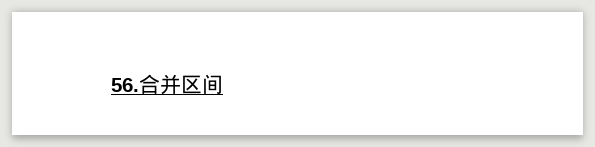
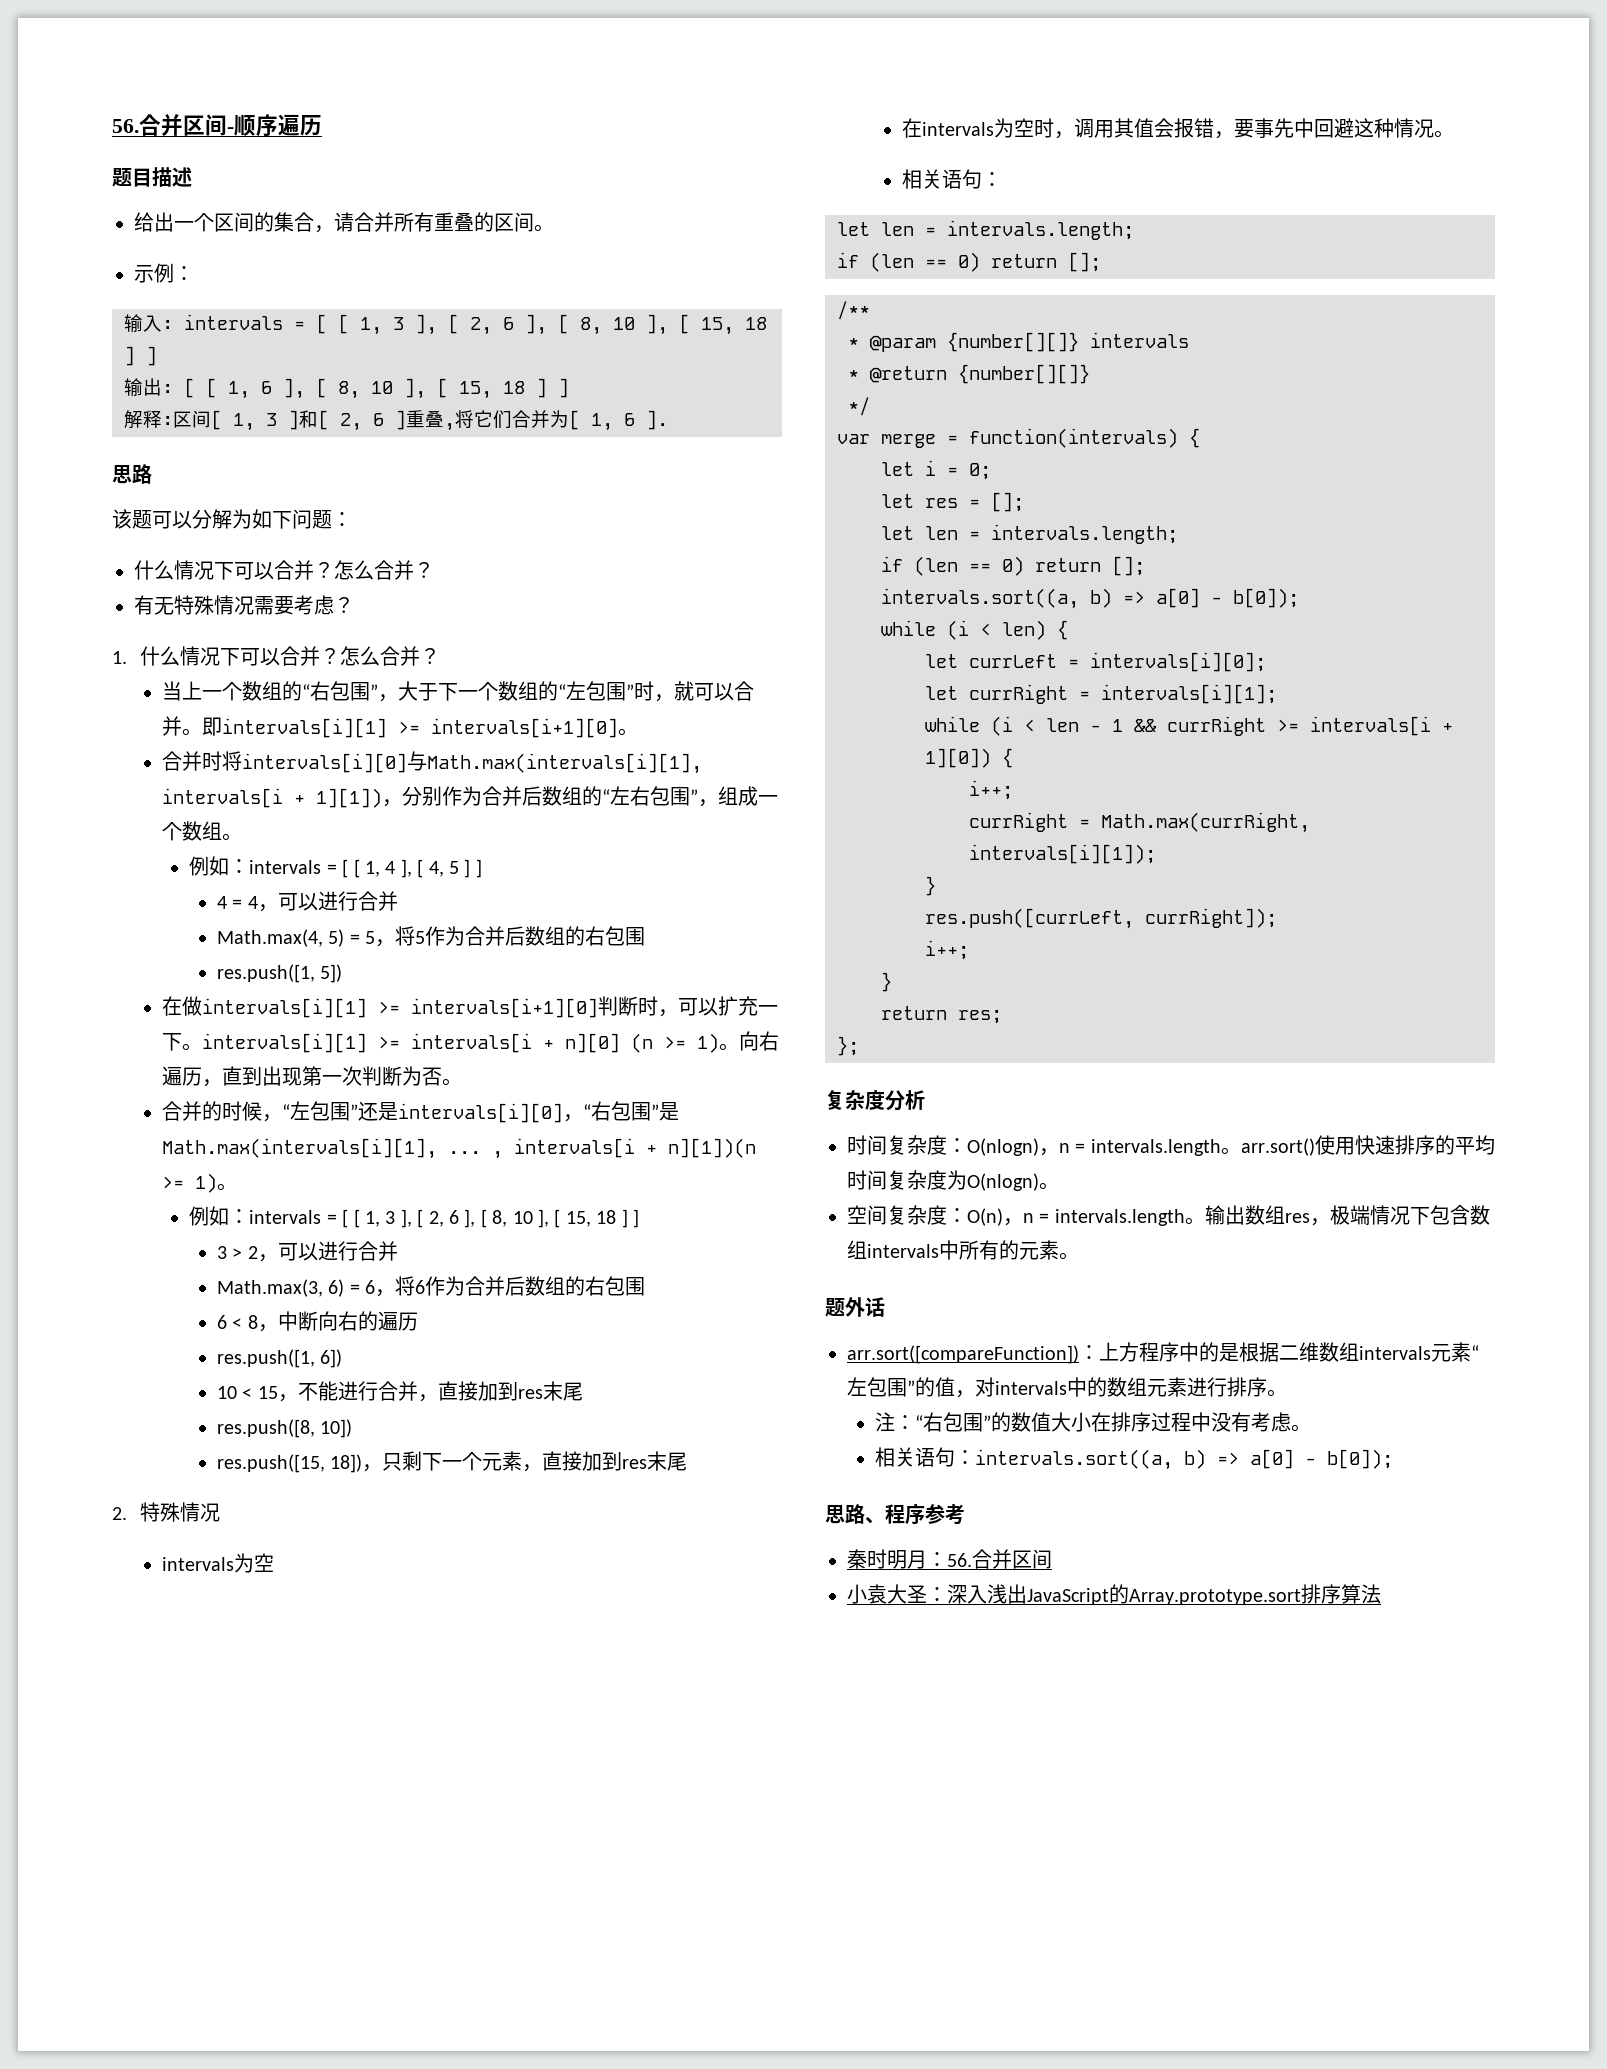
- 56.合并区间
+ 56.合并区间-顺序遍历
+ 题目描述
+ 给出一个区间的集合，请合并所有重叠的区间。
+ 示例：
+ 输入: intervals = [ [ 1, 3 ], [ 2, 6 ], [ 8, 10 ], [ 15, 18 ] ]
+ 输出: [ [ 1, 6 ], [ 8, 10 ], [ 15, 18 ] ]
+ 解释:区间[ 1, 3 ]和[ 2, 6 ]重叠,将它们合并为[ 1, 6 ].
+ 思路
+ 该题可以分解为如下问题：
+ 什么情况下可以合并？怎么合并？
+ 有无特殊情况需要考虑？
+ 1.什么情况下可以合并？怎么合并？
+ 当上一个数组的“右包围”，大于下一个数组的“左包围”时，就可以合并。即intervals[i][1] >= intervals[i+1][0]。
+ 合并时将intervals[i][0]与Math.max(intervals[i][1], intervals[i + 1][1])，分别作为合并后数组的“左右包围”，组成一个数组。
+ 例如：intervals = [ [ 1, 4 ], [ 4, 5 ] ]
+ 4 = 4，可以进行合并
+ Math.max(4, 5) = 5，将5作为合并后数组的右包围
+ res.push([1, 5])
+ 在做intervals[i][1] >= intervals[i+1][0]判断时，可以扩充一下。intervals[i][1] >= intervals[i + n][0] (n >= 1)。向右遍历，直到出现第一次判断为否。
+ 合并的时候，“左包围”还是intervals[i][0]，“右包围”是Math.max(intervals[i][1], ... , intervals[i + n][1])(n >= 1)。
+ 例如：intervals = [ [ 1, 3 ], [ 2, 6 ], [ 8, 10 ], [ 15, 18 ] ]
+ 3 > 2，可以进行合并
+ Math.max(3, 6) = 6，将6作为合并后数组的右包围
+ 6 < 8，中断向右的遍历
+ res.push([1, 6])
+ 10 < 15，不能进行合并，直接加到res末尾
+ res.push([8, 10])
+ res.push([15, 18])，只剩下一个元素，直接加到res末尾
+ 2.特殊情况
+ intervals为空
+ 在intervals为空时，调用其值会报错，要事先中回避这种情况。
+ 相关语句：
+ let len = intervals.length;
+ if (len == 0) return [];
+ /**
+ * @param {number[][]} intervals
+ * @return {number[][]}
+ */
+ var merge = function(intervals) {
+ let i = 0;
+ let res = [];
+ let len = intervals.length;
+ if (len == 0) return [];
+ intervals.sort((a, b) => a[0] - b[0]);
+ while (i < len) {
+ let currLeft = intervals[i][0];
+ let currRight = intervals[i][1];
+ while (i < len - 1 && currRight >= intervals[i + 1][0]) {
+ i++;
+ currRight = Math.max(currRight, intervals[i][1]);
+ }
+ res.push([currLeft, currRight]);
+ i++;
+ }
+ return res;
+ };
+ 复杂度分析
+ 时间复杂度：O(nlogn)，n = intervals.length。arr.sort()使用快速排序的平均时间复杂度为O(nlogn)。
+ 空间复杂度：O(n)，n = intervals.length。输出数组res，极端情况下包含数组intervals中所有的元素。
+ 题外话
+ arr.sort([compareFunction])：上方程序中的是根据二维数组intervals元素“左包围”的值，对intervals中的数组元素进行排序。
+ 注：“右包围”的数值大小在排序过程中没有考虑。
+ 相关语句：intervals.sort((a, b) => a[0] - b[0]);
+ 思路、程序参考
+ 秦时明月：56.合并区间
+ 小袁大圣：深入浅出JavaScript的Array.prototype.sort排序算法

